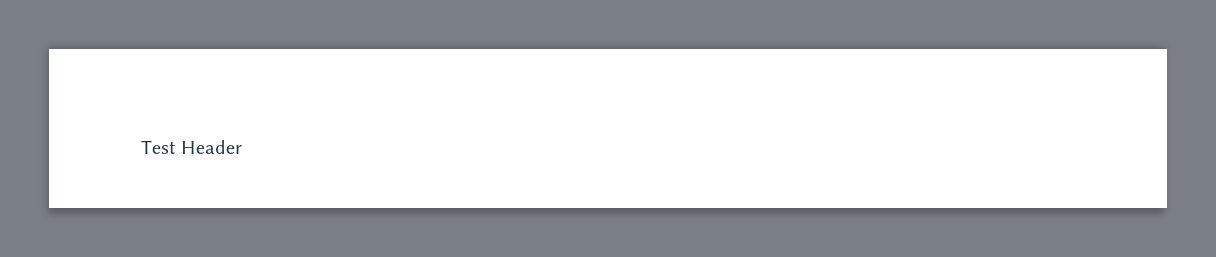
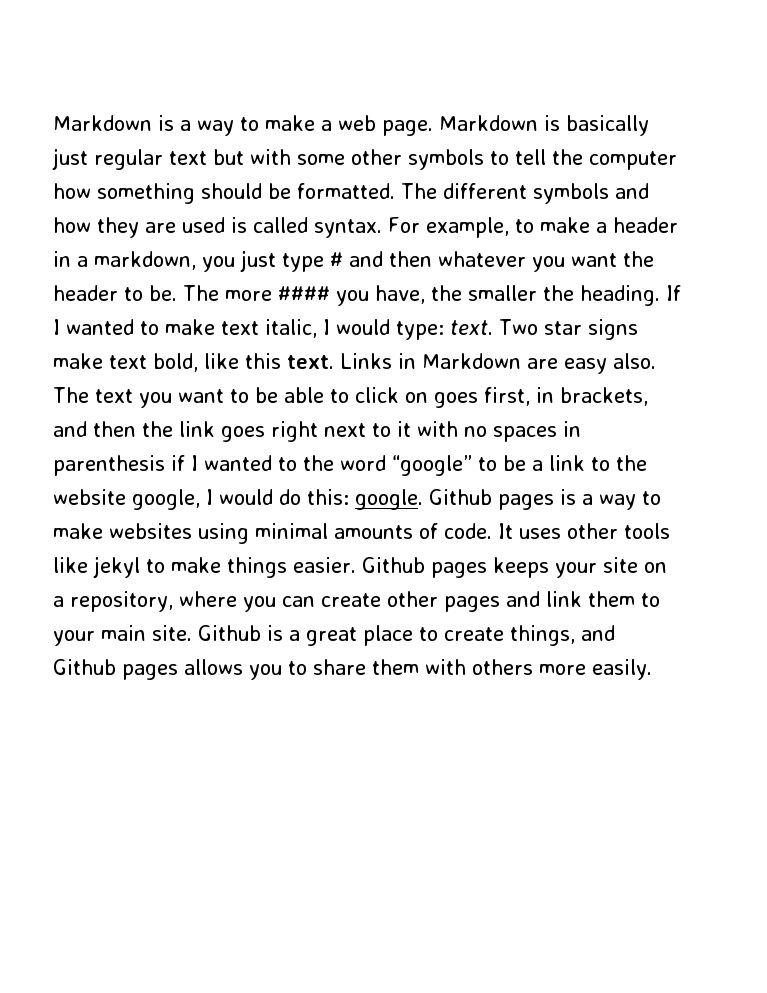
- Test Header
+ Markdown is a way to make a web page. Markdown is basically just regular text but with some other symbols to tell the computer how something should be formatted. The different symbols and how they are used is called syntax. For example, to make a header in a markdown, you just type # and then whatever you want the header to be. The more #### you have, the smaller the heading. If I wanted to make text italic, I would type: text. Two star signs make text bold, like this text. Links in Markdown are easy also. The text you want to be able to click on goes first, in brackets, and then the link goes right next to it with no spaces in parenthesis if I wanted to the word “google” to be a link to the website google, I would do this: google. Github pages is a way to make websites using minimal amounts of code. It uses other tools like jekyl to make things easier. Github pages keeps your site on a repository, where you can create other pages and link them to your main site. Github is a great place to create things, and Github pages allows you to share them with others more easily.

